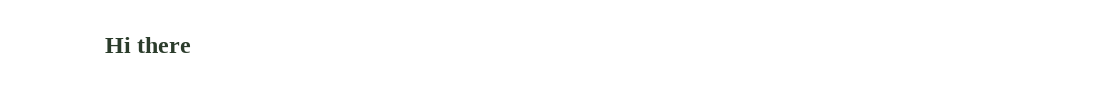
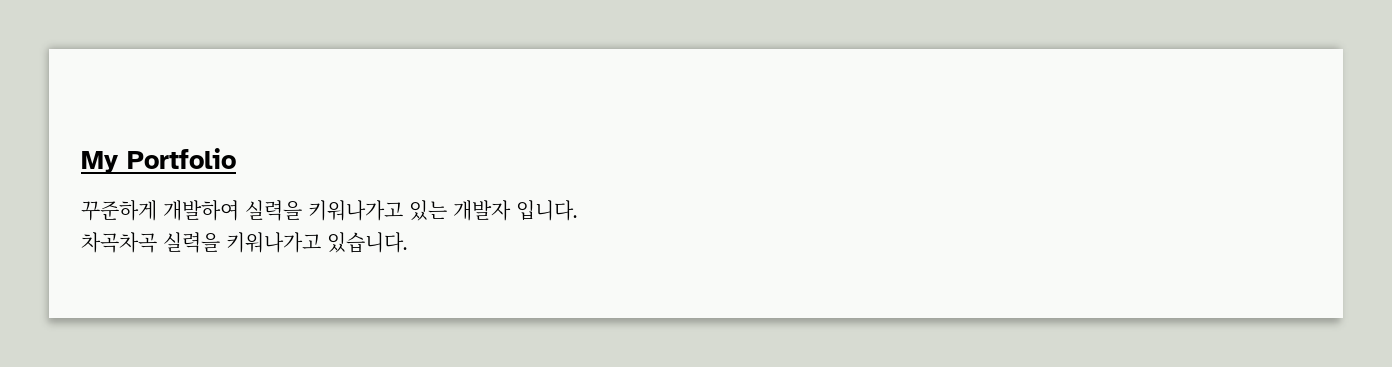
- Hi there
+ My Portfolio
+ 꾸준하게 개발하여 실력을 키워나가고 있는 개발자 입니다.
+ 차곡차곡 실력을 키워나가고 있습니다.

